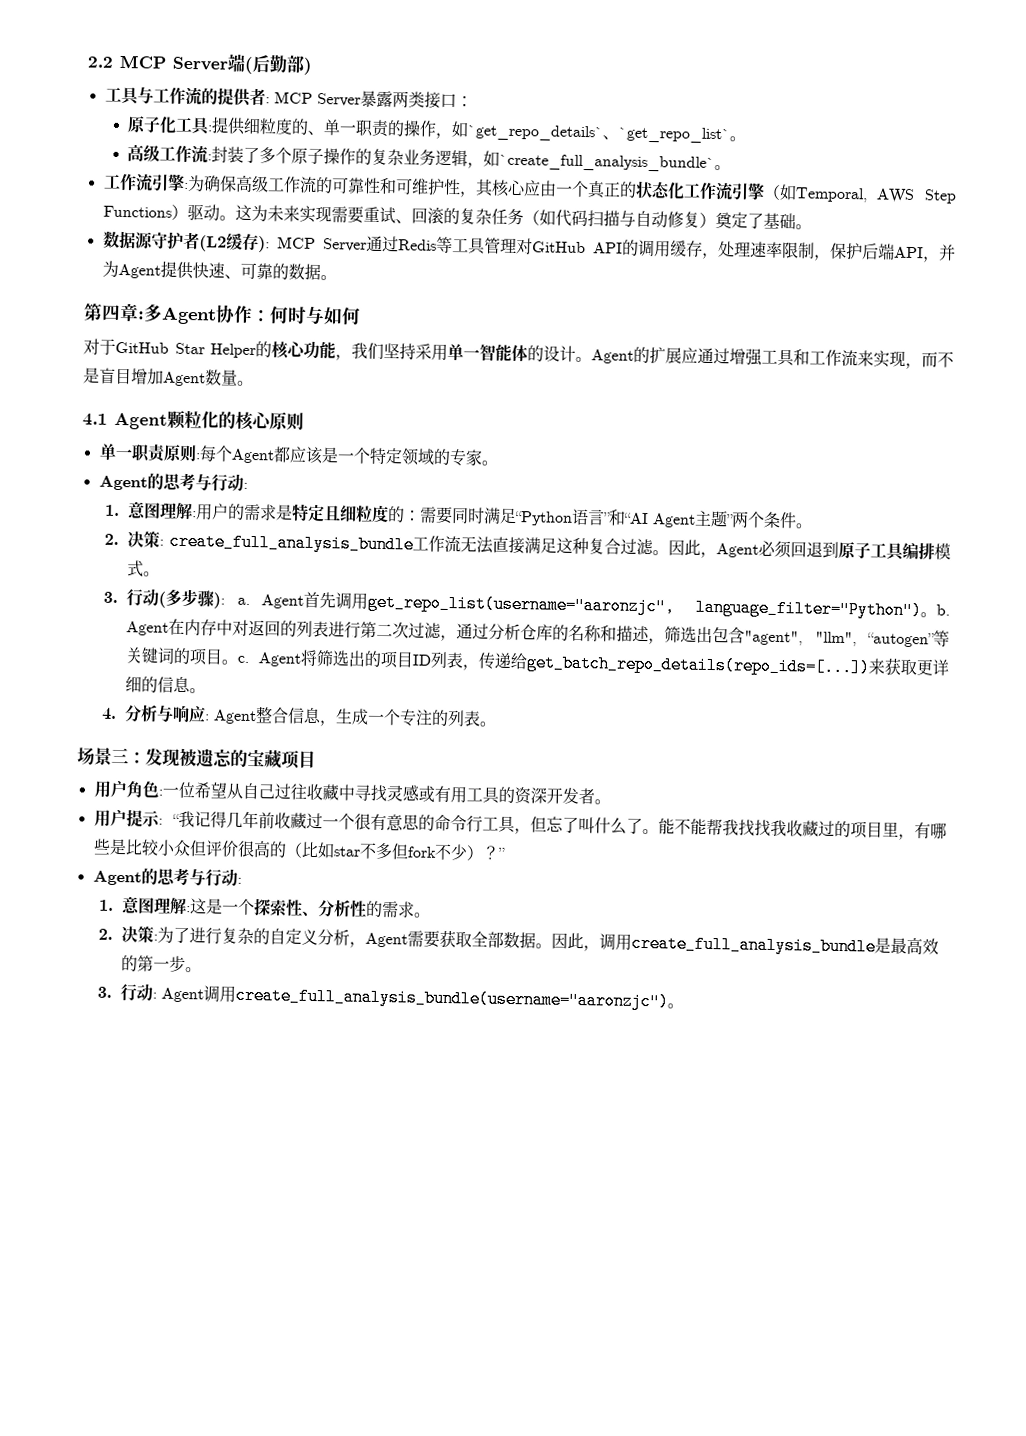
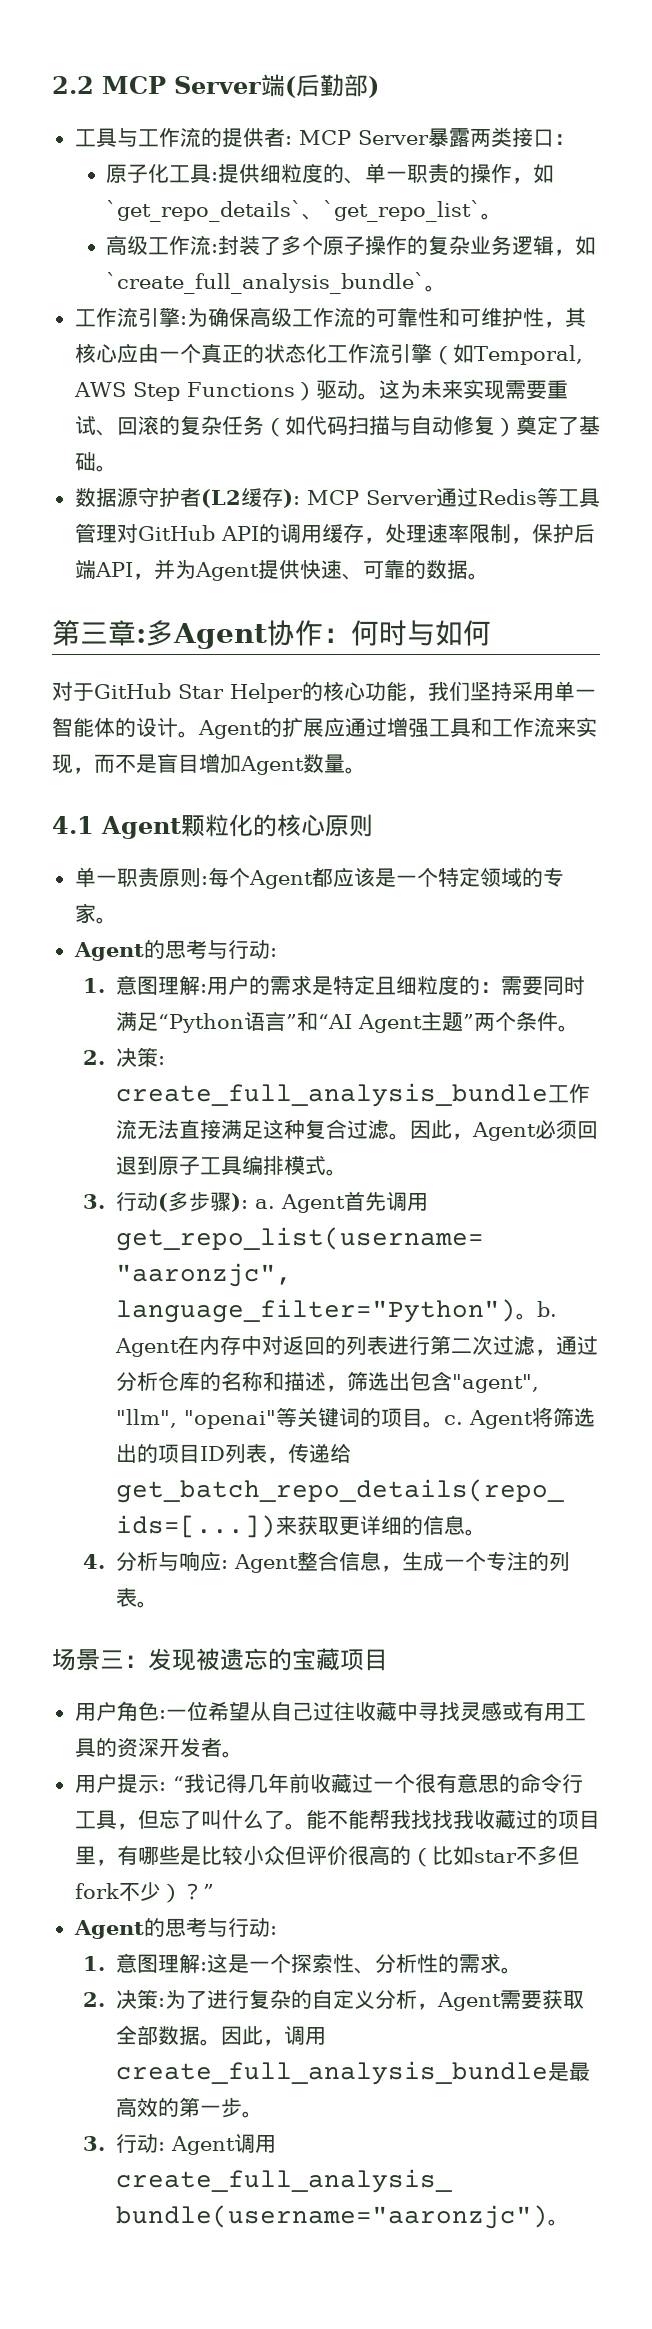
- 第四章:多Agent协作：何时与如何
+ 第三章:多Agent协作：何时与如何
- Agent在内存中对返回的列表进行第二次过滤，通过分析仓库的名称和描述，筛选出包含"agent", "llm", “autogen”等关键词的项目。c.
+ Agent在内存中对返回的列表进行第二次过滤，通过分析仓库的名称和描述，筛选出包含"agent", "llm", "openai"等关键词的项目。c.

